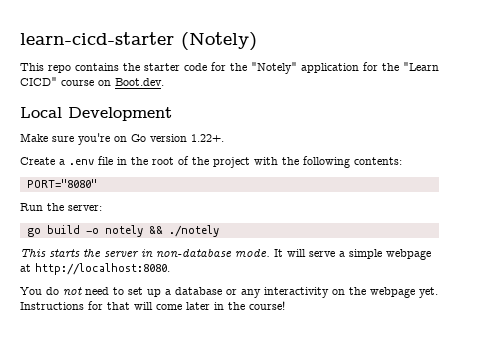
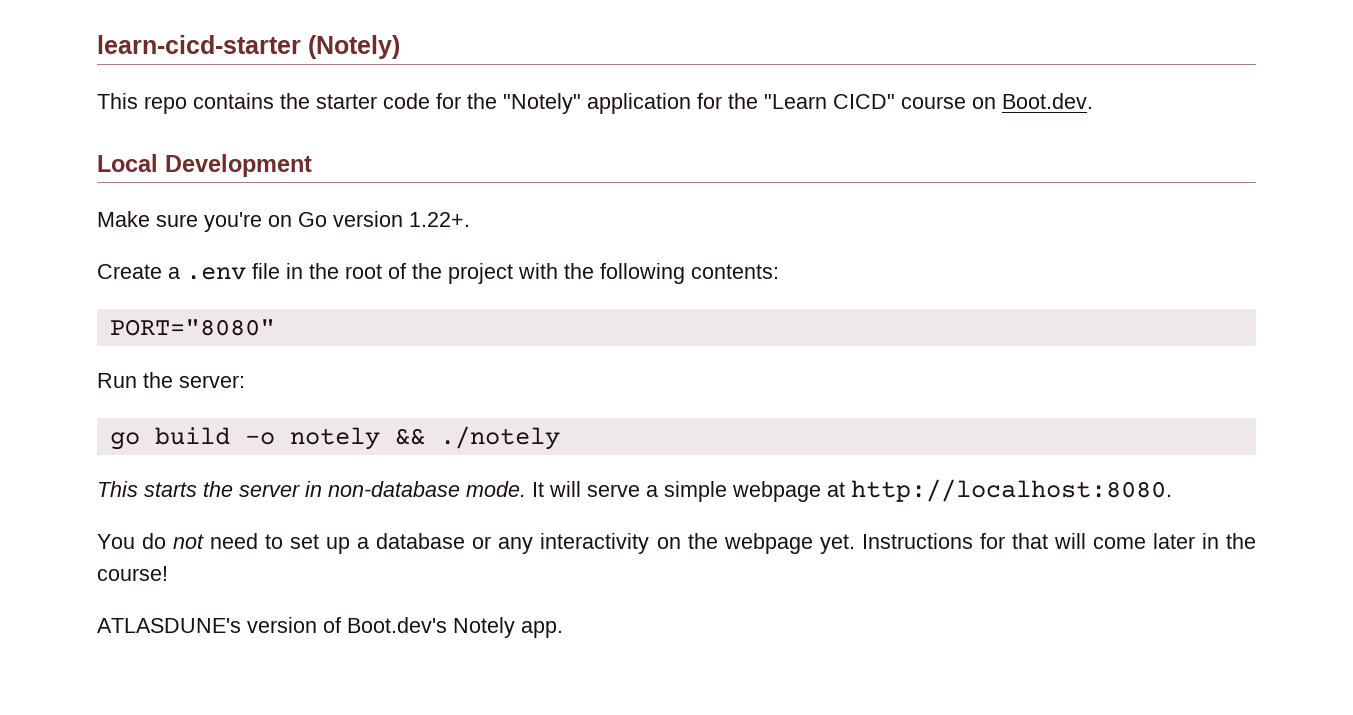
+ ATLASDUNE's version of Boot.dev's Notely app.

